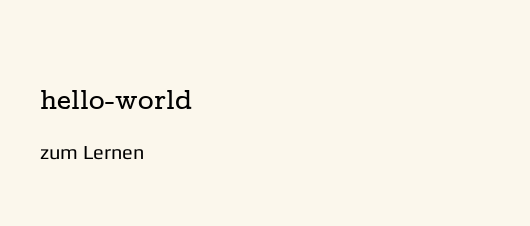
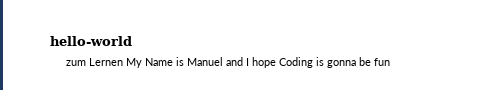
- zum Lernen
+ zum Lernen My Name is Manuel and I hope Coding is gonna be fun

